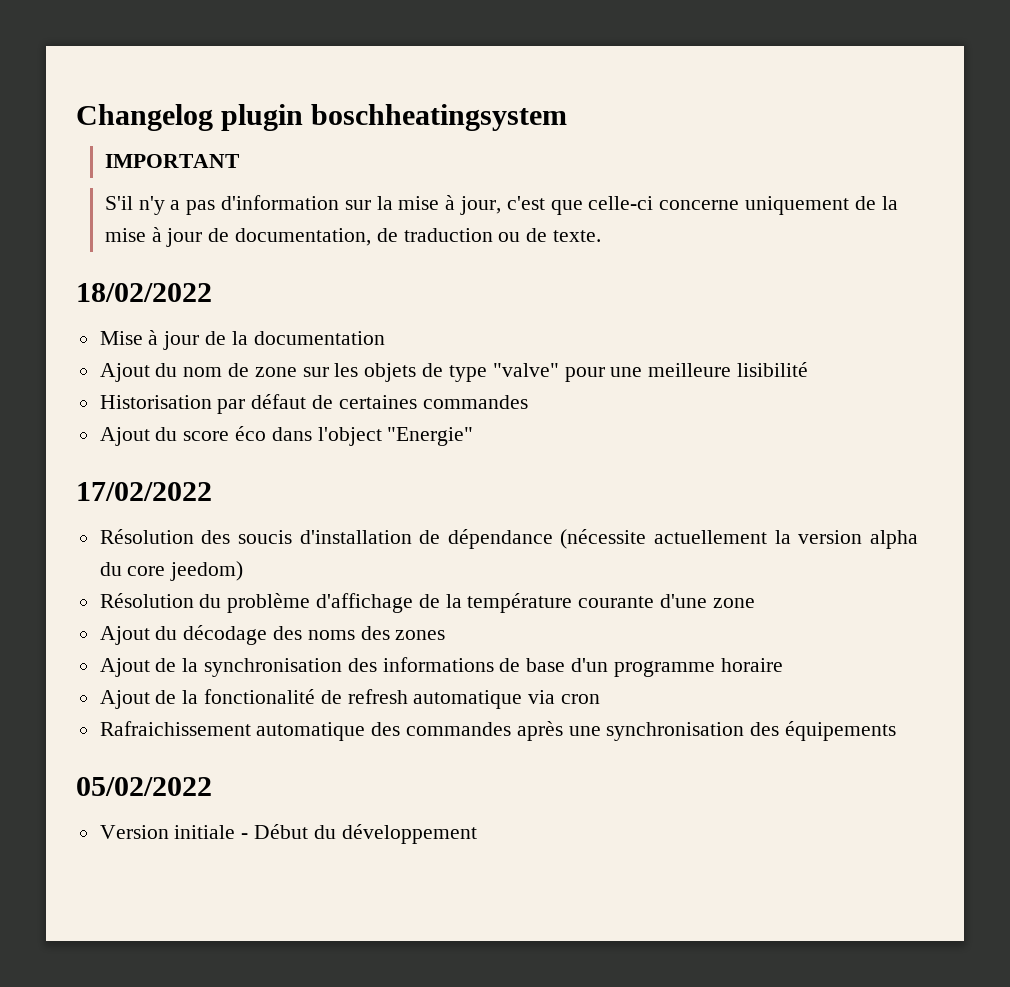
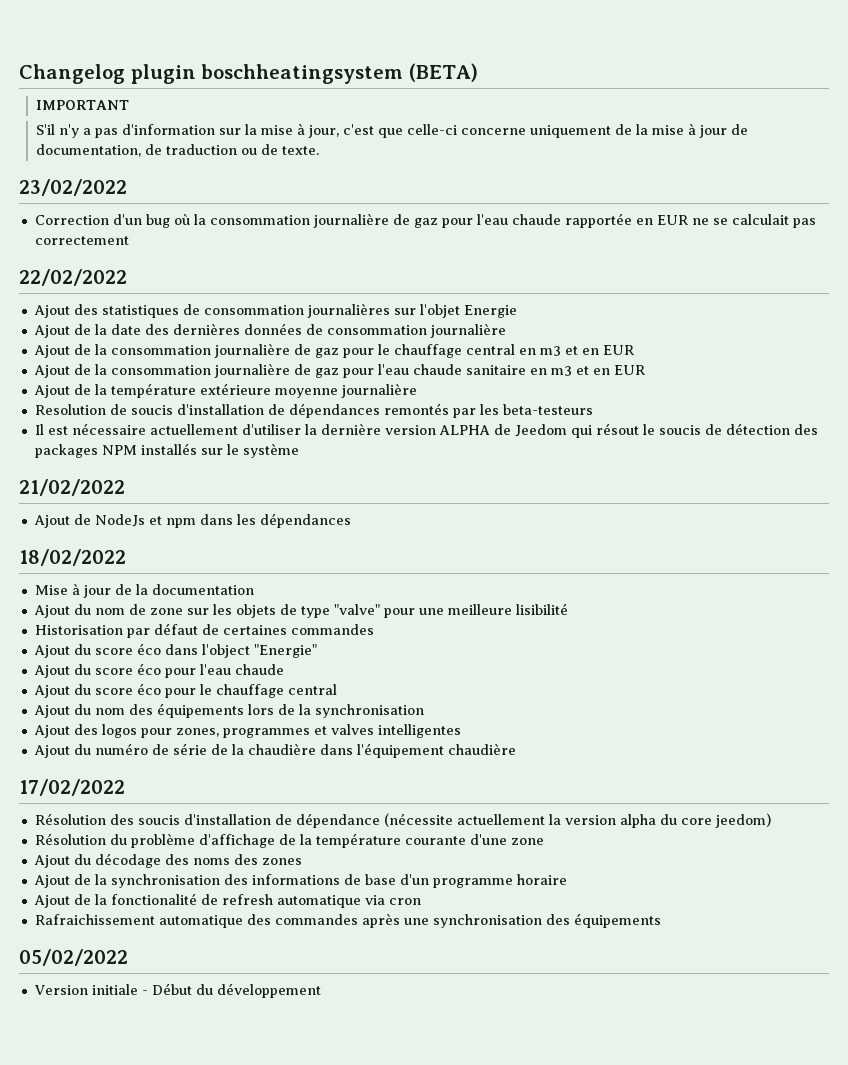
- Changelog plugin boschheatingsystem
+ Changelog plugin boschheatingsystem (BETA)
+ 23/02/2022
+ Correction d'un bug où la consommation journalière de gaz pour l'eau chaude rapportée en EUR ne se calculait pas correctement
+ 22/02/2022
+ Ajout des statistiques de consommation journalières sur l'objet Energie
+ Ajout de la date des dernières données de consommation journalière
+ Ajout de la consommation journalière de gaz pour le chauffage central en m3 et en EUR
+ Ajout de la consommation journalière de gaz pour l'eau chaude sanitaire en m3 et en EUR
+ Ajout de la température extérieure moyenne journalière
+ Resolution de soucis d'installation de dépendances remontés par les beta-testeurs
+ Il est nécessaire actuellement d'utiliser la dernière version ALPHA de Jeedom qui résout le soucis de détection des packages NPM installés sur le système
+ 21/02/2022
+ Ajout de NodeJs et npm dans les dépendances
+ Ajout du score éco pour l'eau chaude
+ Ajout du score éco pour le chauffage central
+ Ajout du nom des équipements lors de la synchronisation
+ Ajout des logos pour zones, programmes et valves intelligentes
+ Ajout du numéro de série de la chaudière dans l'équipement chaudière

